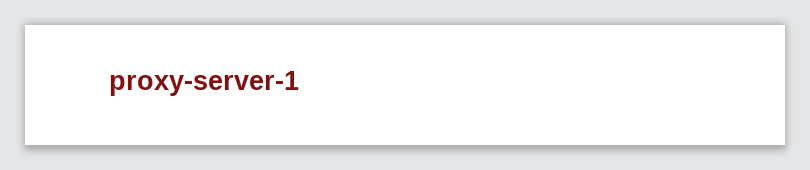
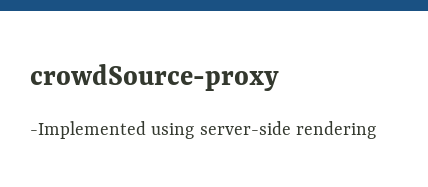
- proxy-server-1
+ crowdSource-proxy
+ -Implemented using server-side rendering

